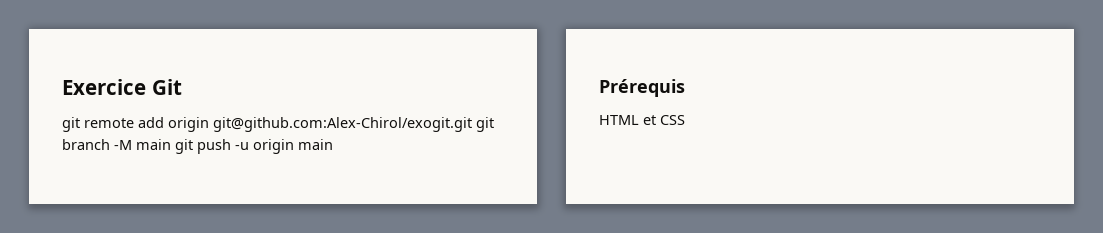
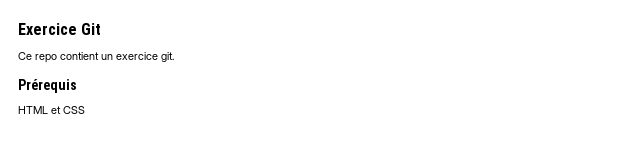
- git remote add origin git@github.com:Alex-Chirol/exogit.git git branch -M main git push -u origin main
+ Ce repo contient un exercice git.

